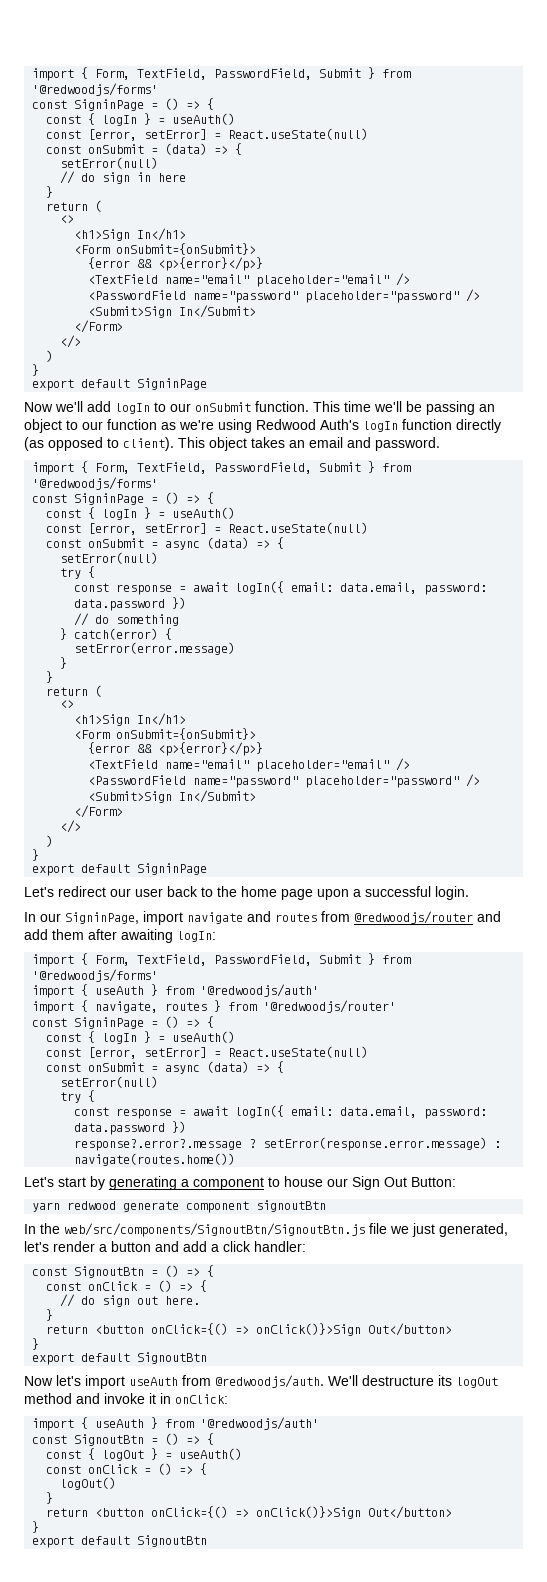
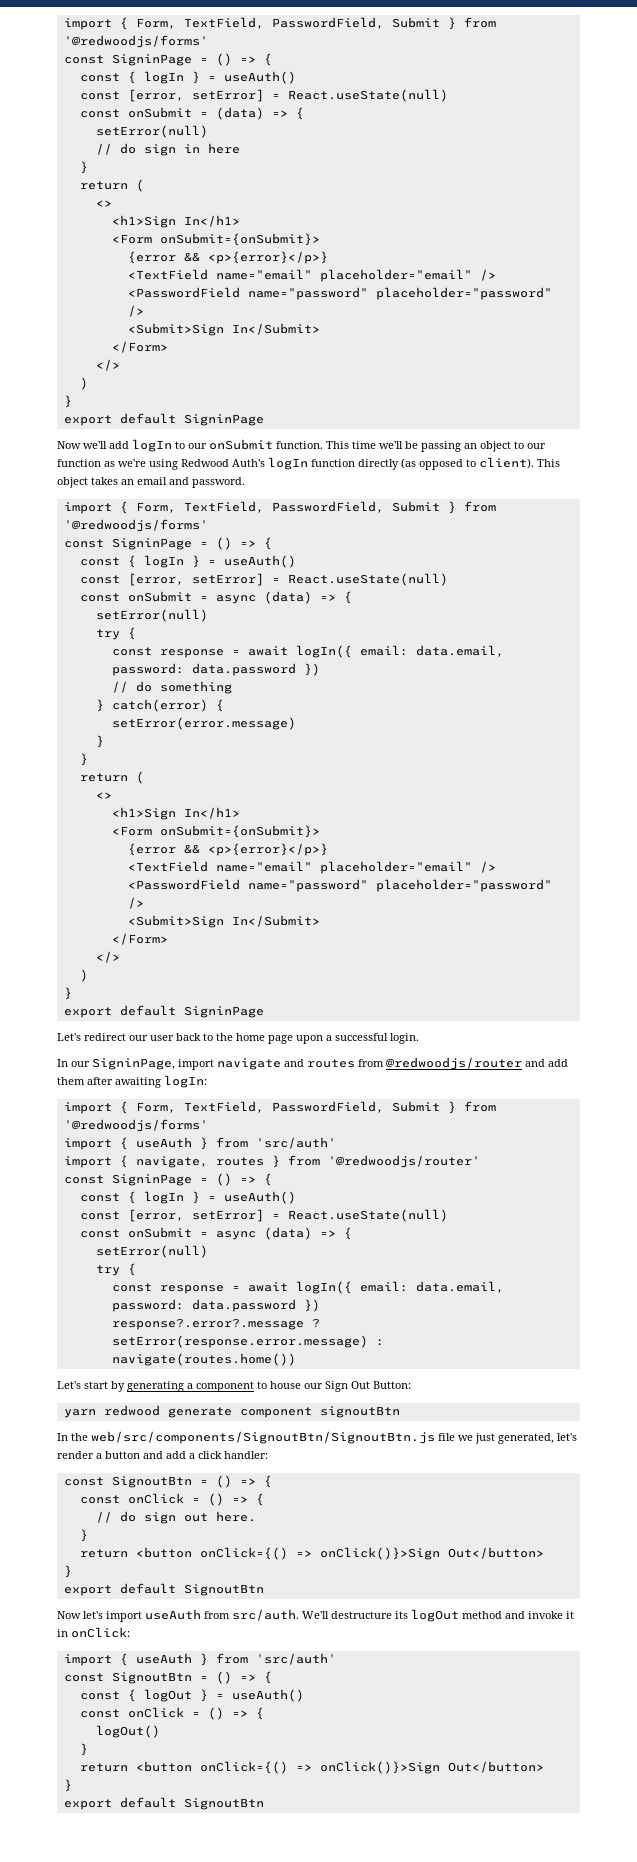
  In our SigninPage, import navigate and routes from @redwoodjs/router and add them after awaiting logIn:
  import { Form, TextField, PasswordField, Submit } from '@redwoodjs/forms'
- import { useAuth } from '@redwoodjs/auth'
+ import { useAuth } from 'src/auth'
- Now let's import useAuth from @redwoodjs/auth.
+ Now let's import useAuth from src/auth.
  We'll destructure its logOut method and invoke it in onClick:
- import { useAuth } from '@redwoodjs/auth'
+ import { useAuth } from 'src/auth'

